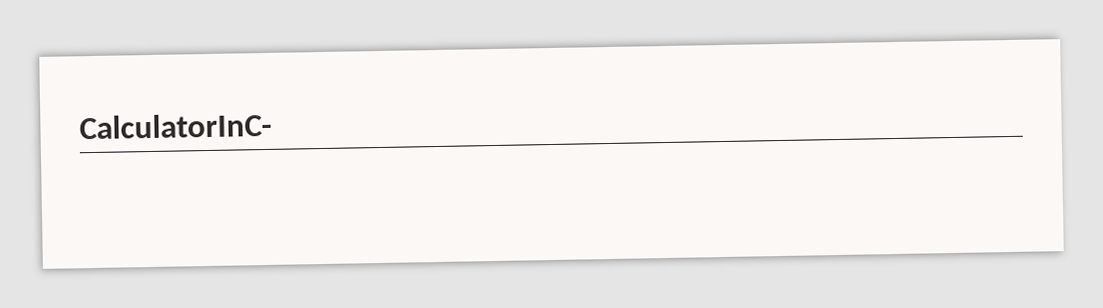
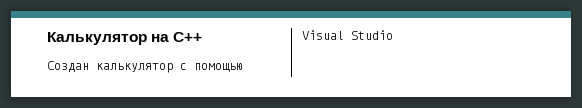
- CalculatorInC-
+ Калькулятор на C++
+ Создан калькулятор с помощью Visual Studio

